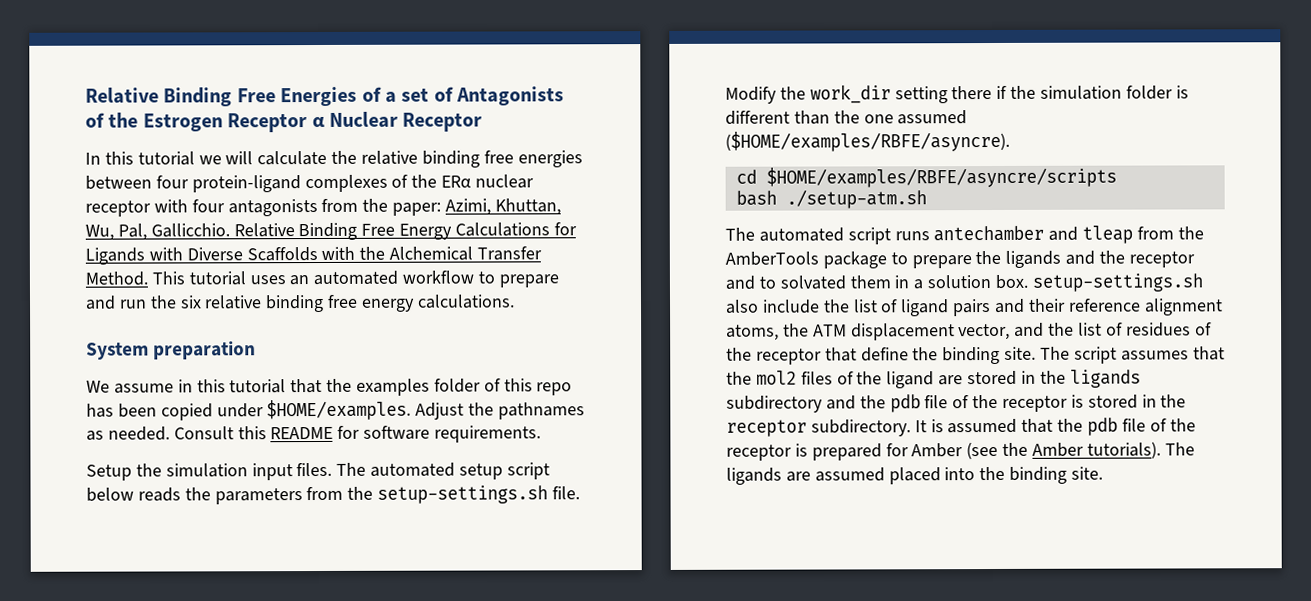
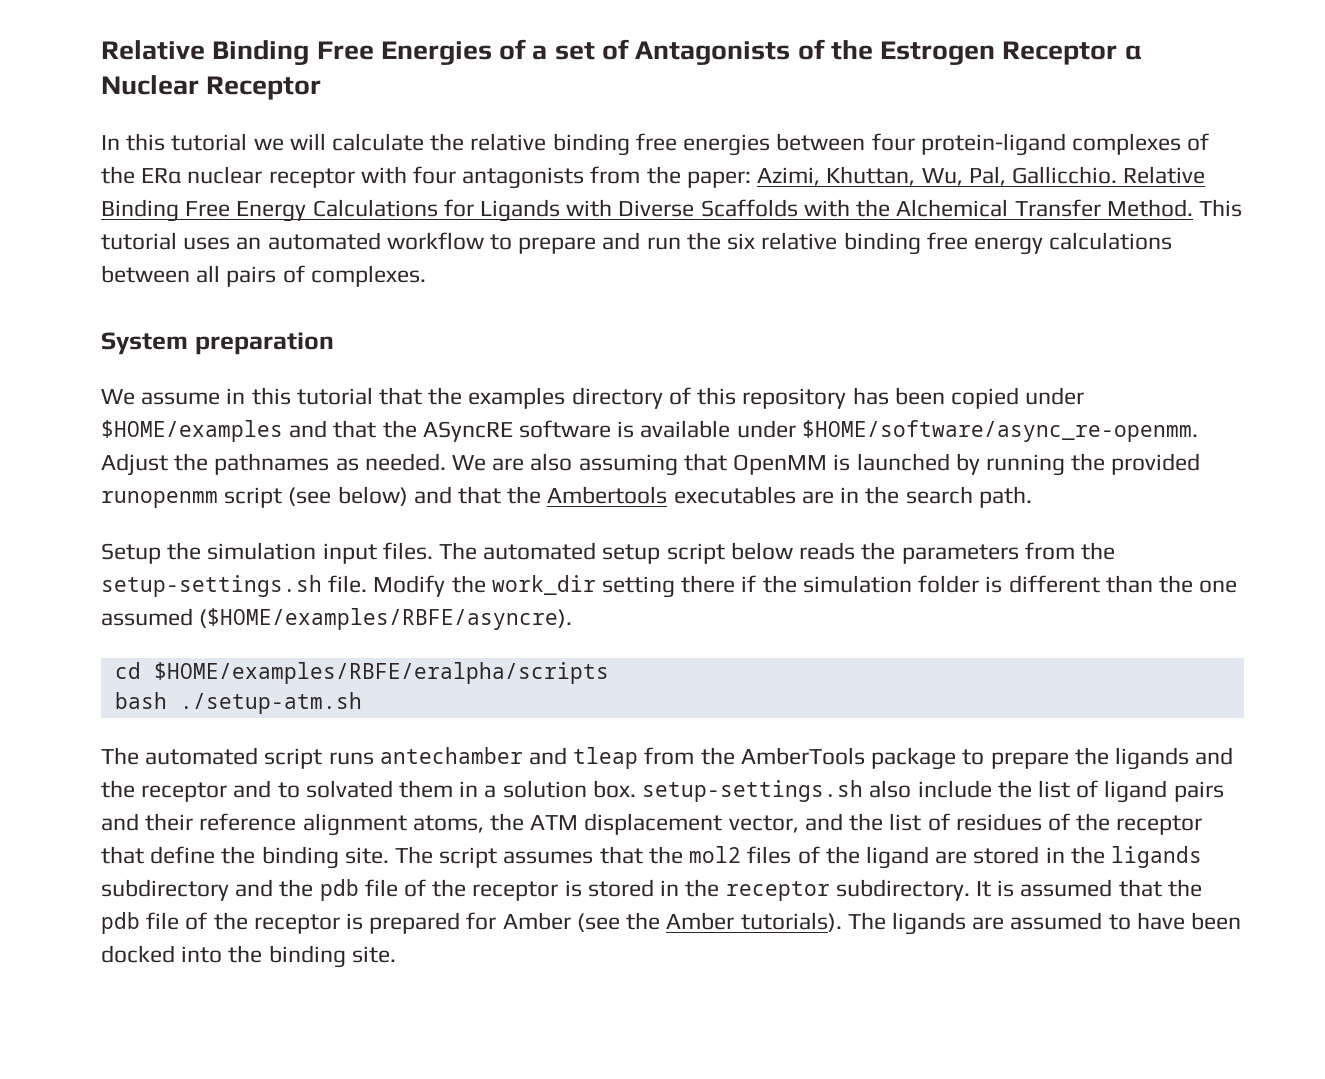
- This tutorial uses an automated workflow to prepare and run the six relative binding free energy calculations.
+ This tutorial uses an automated workflow to prepare and run the six relative binding free energy calculations between all pairs of complexes.
- We assume in this tutorial that the examples folder of this repo has been copied under $HOME/examples.
+ We assume in this tutorial that the examples directory of this repository has been copied under $HOME/examples and that the ASyncRE software is available under $HOME/software/async_re-openmm.
- Consult this README for software requirements.
+ We are also assuming that OpenMM is launched by running the provided runopenmm script (see below) and that the Ambertools executables are in the search path.
- cd $HOME/examples/RBFE/asyncre/scripts
+ cd $HOME/examples/RBFE/eralpha/scripts
- The ligands are assumed placed into the binding site.
+ The ligands are assumed to have been docked into the binding site.

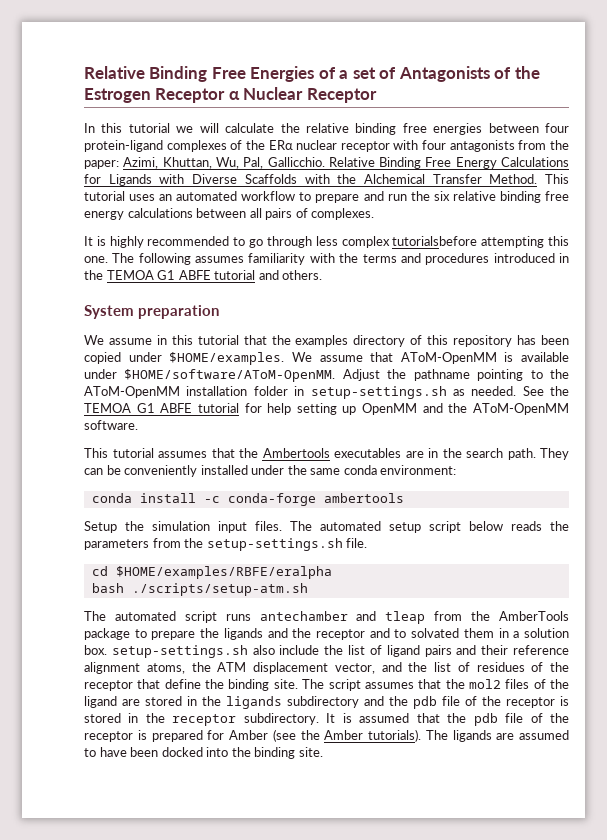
+ It is highly recommended to go through less complex tutorialsbefore attempting this one. The following assumes familiarity with the terms and procedures introduced in the TEMOA G1 ABFE tutorial and others.
- We assume in this tutorial that the examples directory of this repository has been copied under $HOME/examples and that the ASyncRE software is available under $HOME/software/async_re-openmm.
+ We assume in this tutorial that the examples directory of this repository has been copied under $HOME/examples. We assume that AToM-OpenMM is available under $HOME/software/AToM-OpenMM.
- Adjust the pathnames as needed. We are also assuming that OpenMM is launched by running the provided runopenmm script (see below) and that the Ambertools executables are in the search path.
+ Adjust the pathname pointing to the AToM-OpenMM installation folder in setup-settings.sh as needed. See the TEMOA G1 ABFE tutorial for help setting up OpenMM and the AToM-OpenMM software.
+ This tutorial assumes that the Ambertools executables are in the search path. They can be conveniently installed under the same conda environment:
+ conda install -c conda-forge ambertools
- Modify the work_dir setting there if the simulation folder is different than the one assumed ($HOME/examples/RBFE/asyncre).
- cd $HOME/examples/RBFE/eralpha/scripts
+ cd $HOME/examples/RBFE/eralpha
- bash ./setup-atm.sh
+ bash ./scripts/setup-atm.sh

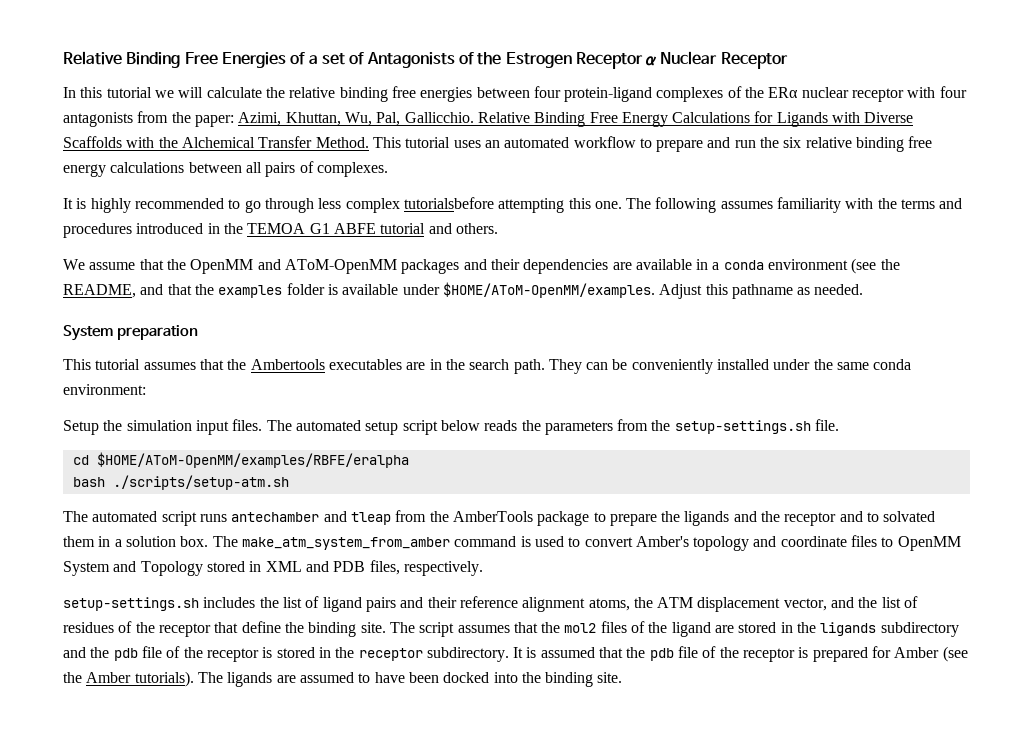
+ We assume that the OpenMM and AToM-OpenMM packages and their dependencies are available in a conda environment (see the README, and that the examples folder is available under $HOME/AToM-OpenMM/examples. Adjust this pathname as needed.
  System preparation
- We assume in this tutorial that the examples directory of this repository has been copied under $HOME/examples. We assume that AToM-OpenMM is available under $HOME/software/AToM-OpenMM. Adjust the pathname pointing to the AToM-OpenMM installation folder in setup-settings.sh as needed. See the TEMOA G1 ABFE tutorial for help setting up OpenMM and the AToM-OpenMM software.
- conda install -c conda-forge ambertools
- cd $HOME/examples/RBFE/eralpha
+ cd $HOME/AToM-OpenMM/examples/RBFE/eralpha
- The automated script runs antechamber and tleap from the AmberTools package to prepare the ligands and the receptor and to solvated them in a solution box. setup-settings.sh also include the list of ligand pairs and their reference alignment atoms, the ATM displacement vector, and the list of residues of the receptor that define the binding site.
+ The automated script runs antechamber and tleap from the AmberTools package to prepare the ligands and the receptor and to solvated them in a solution box. The make_atm_system_from_amber command is used to convert Amber's topology and coordinate files to OpenMM System and Topology stored in XML and PDB files, respectively.
+ setup-settings.sh includes the list of ligand pairs and their reference alignment atoms, the ATM displacement vector, and the list of residues of the receptor that define the binding site.

